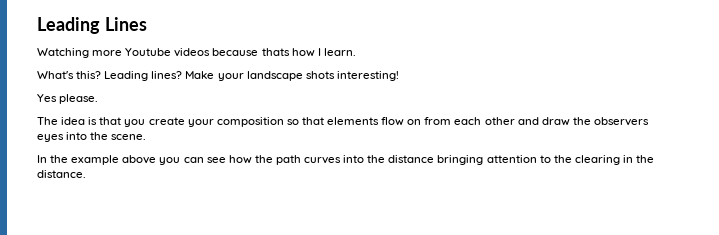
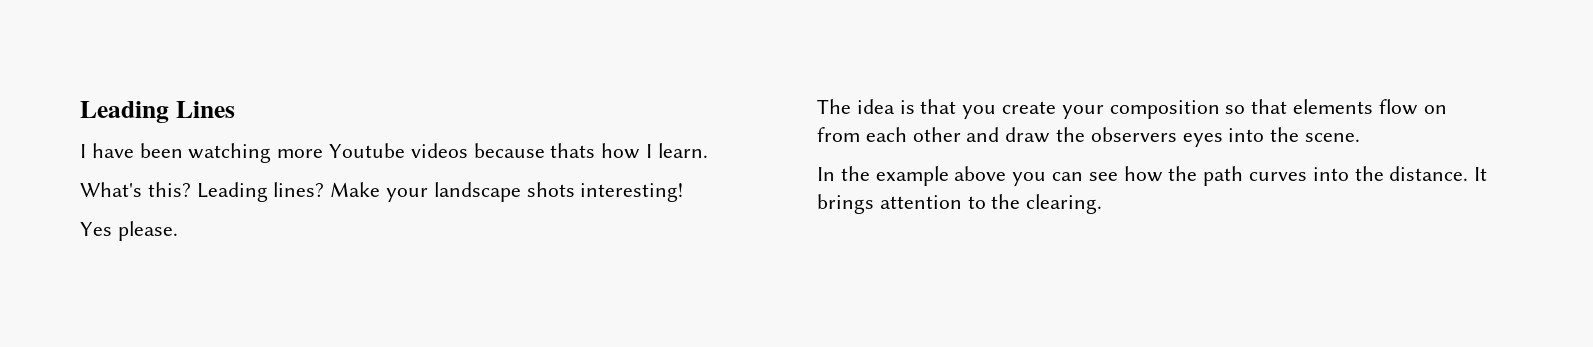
- Watching more Youtube videos because thats how I learn.
+ I have been watching more Youtube videos because thats how I learn.
- In the example above you can see how the path curves into the distance bringing attention to the clearing in the distance.
+ In the example above you can see how the path curves into the distance. It brings attention to the clearing.

